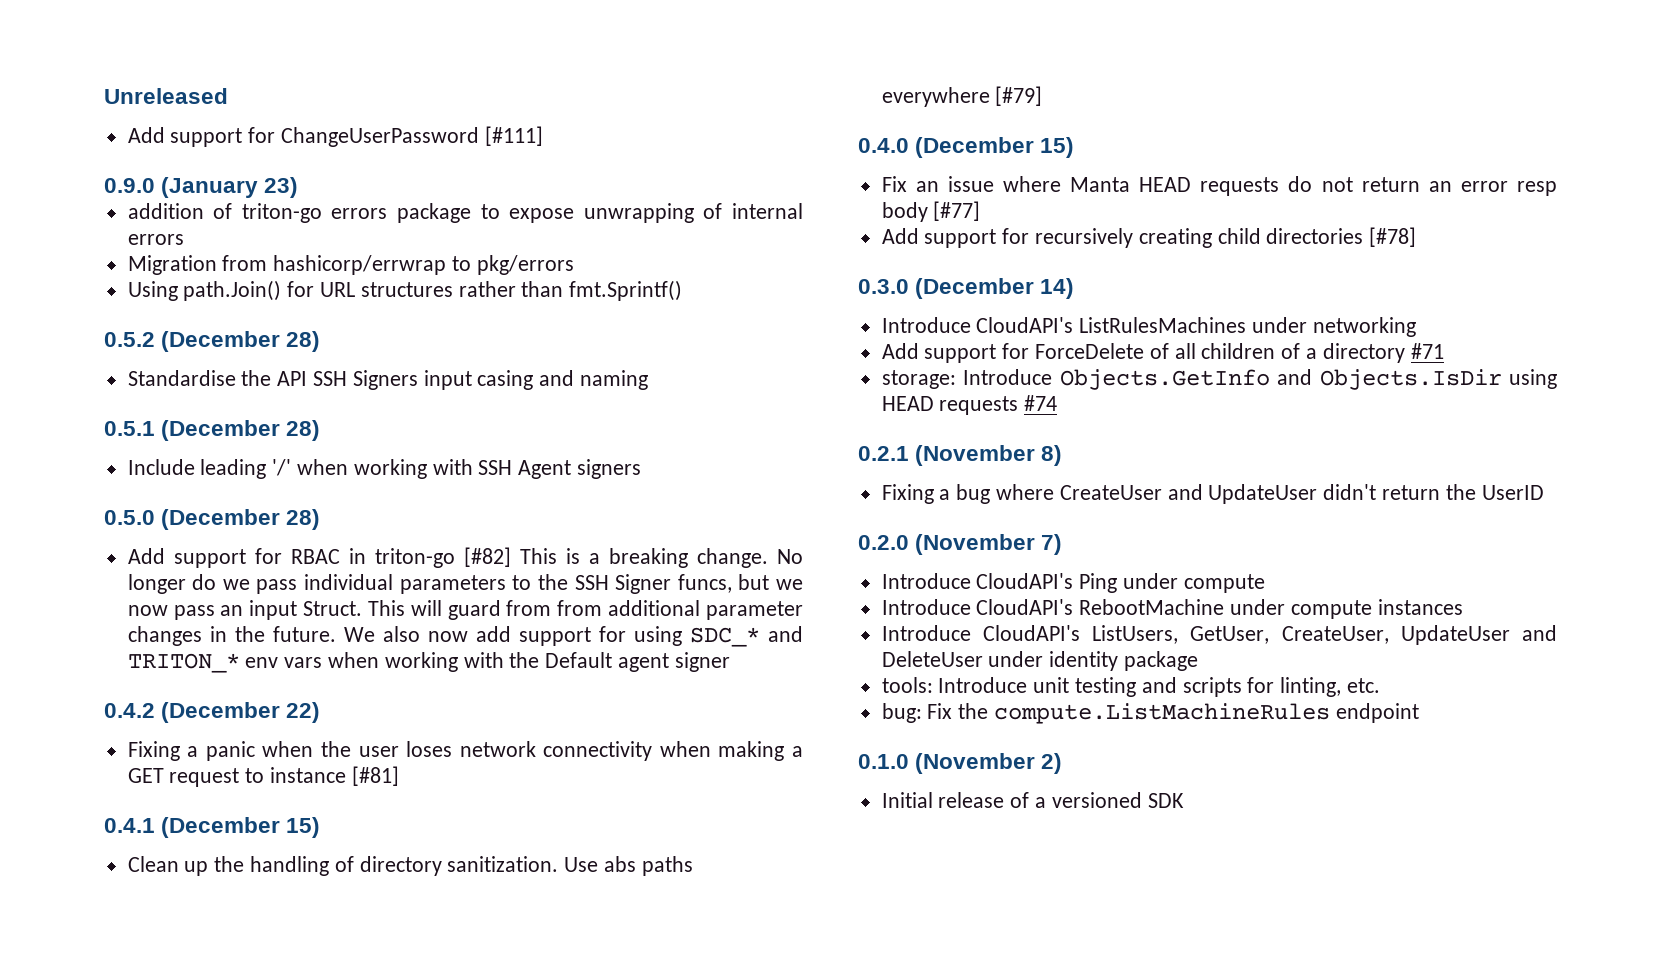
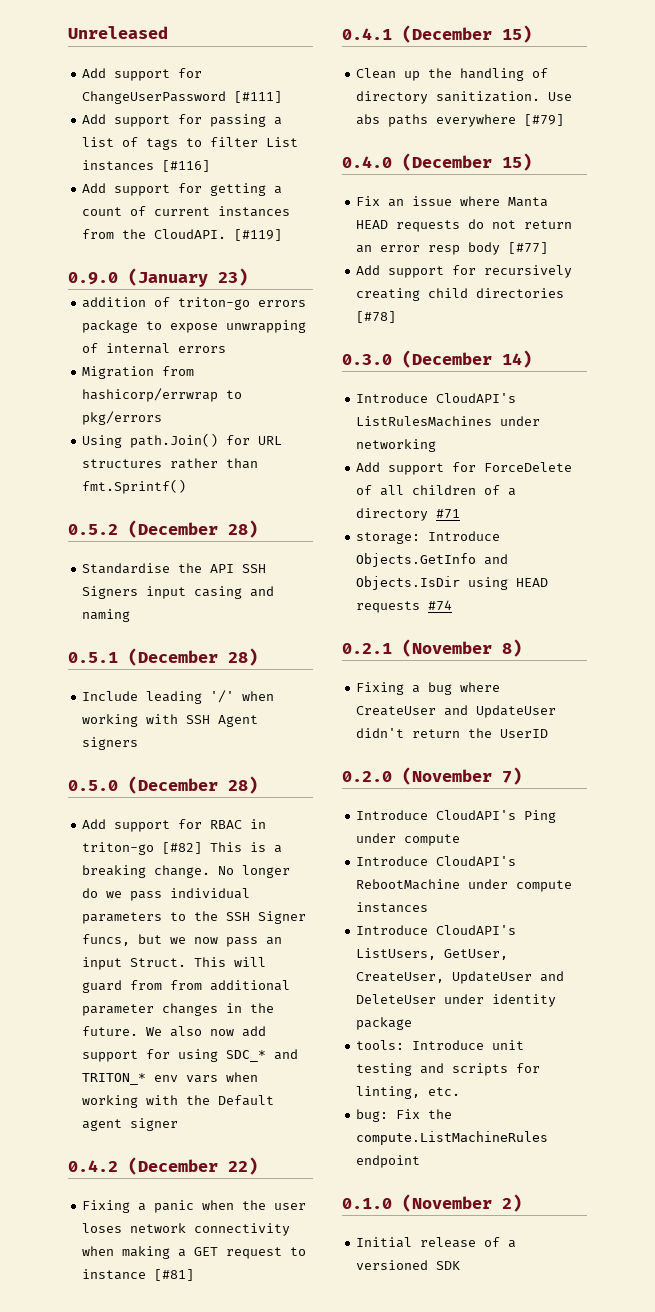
+ Add support for passing a list of tags to filter List instances [#116]
+ Add support for getting a count of current instances from the CloudAPI. [#119]

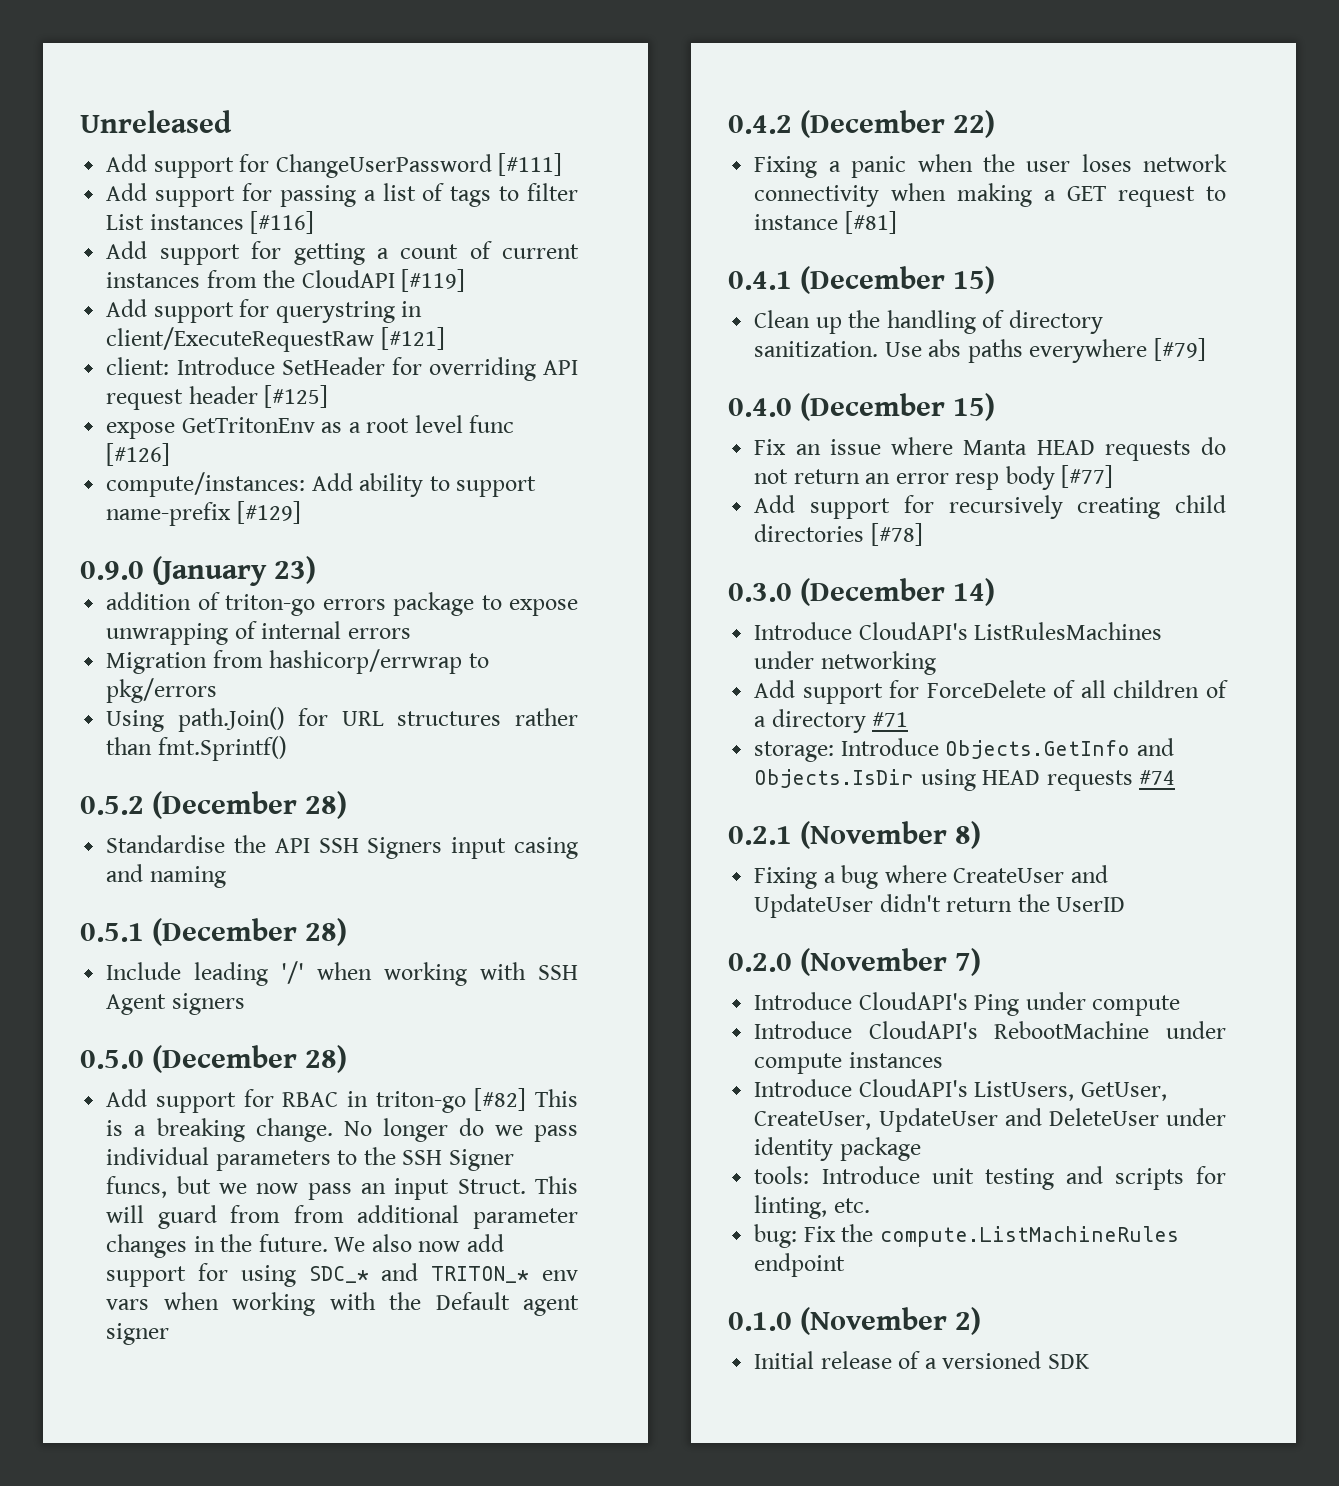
- Add support for getting a count of current instances from the CloudAPI. [#119]
+ Add support for getting a count of current instances from the CloudAPI [#119]
+ Add support for querystring in client/ExecuteRequestRaw [#121]
+ client: Introduce SetHeader for overriding API request header [#125]
+ expose GetTritonEnv as a root level func [#126]
+ compute/instances: Add ability to support name-prefix [#129]

